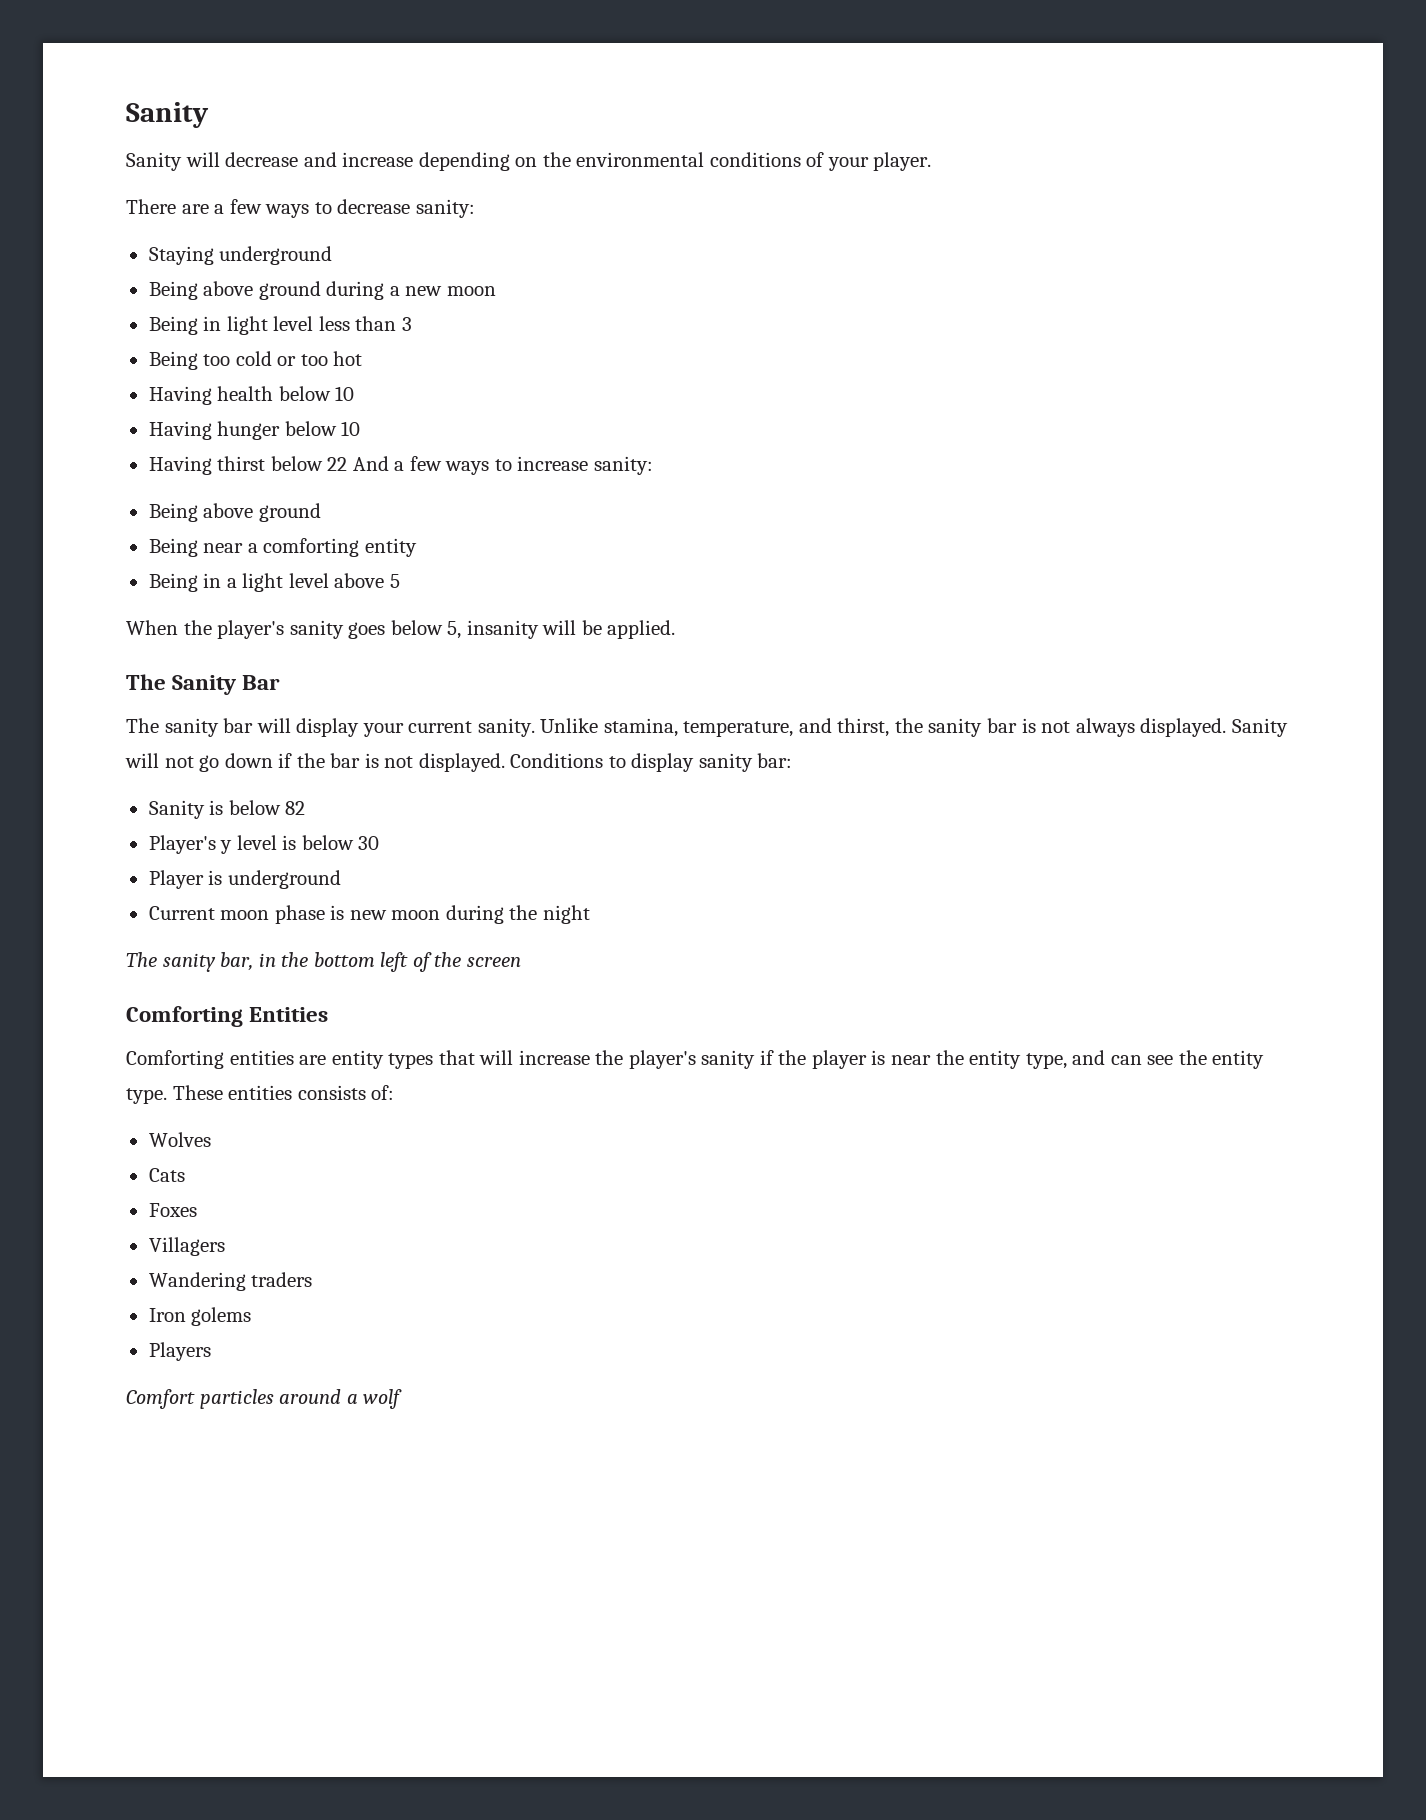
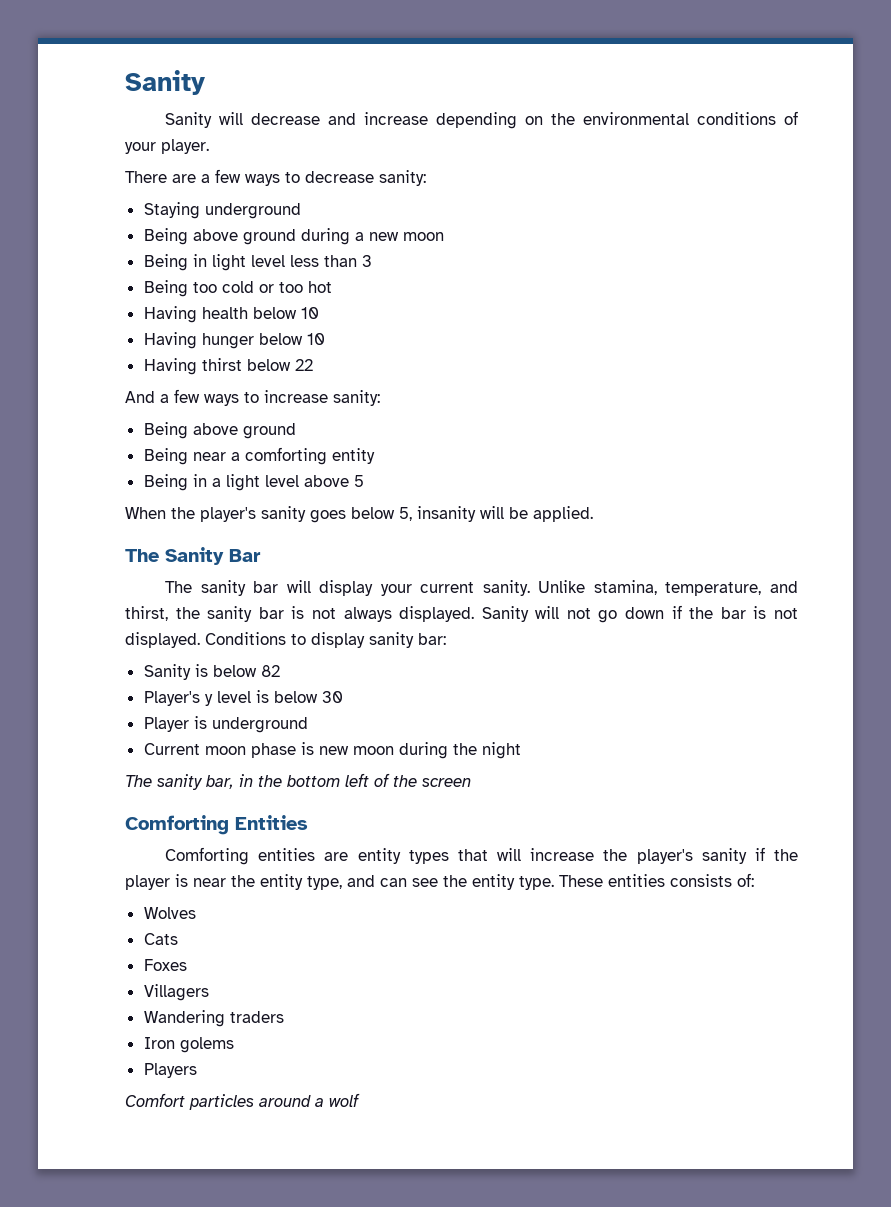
- Having thirst below 22 And a few ways to increase sanity:
+ Having thirst below 22
+ And a few ways to increase sanity:

